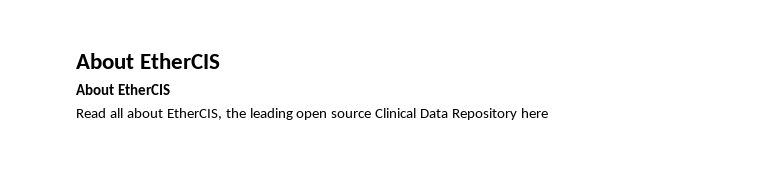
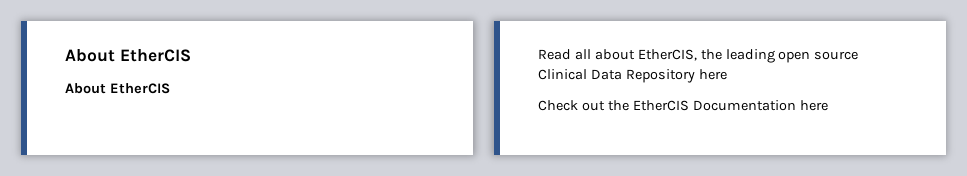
+ Check out the EtherCIS Documentation here

